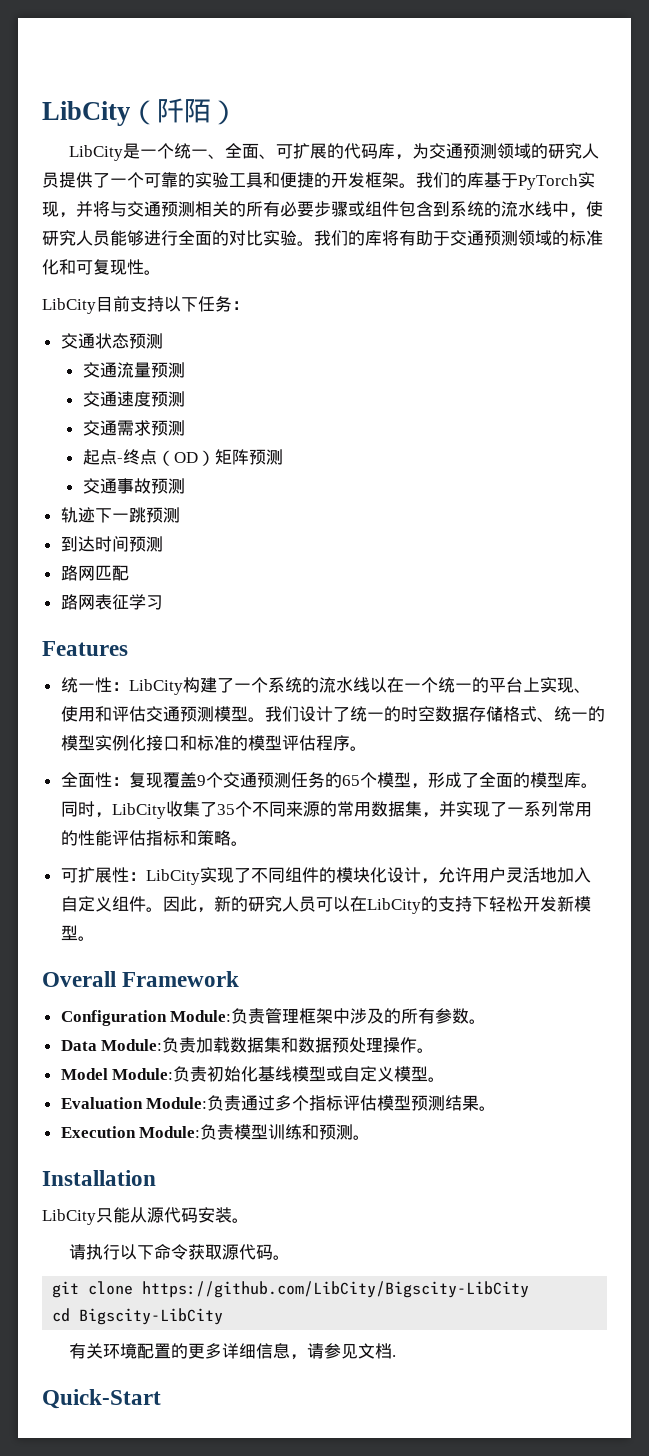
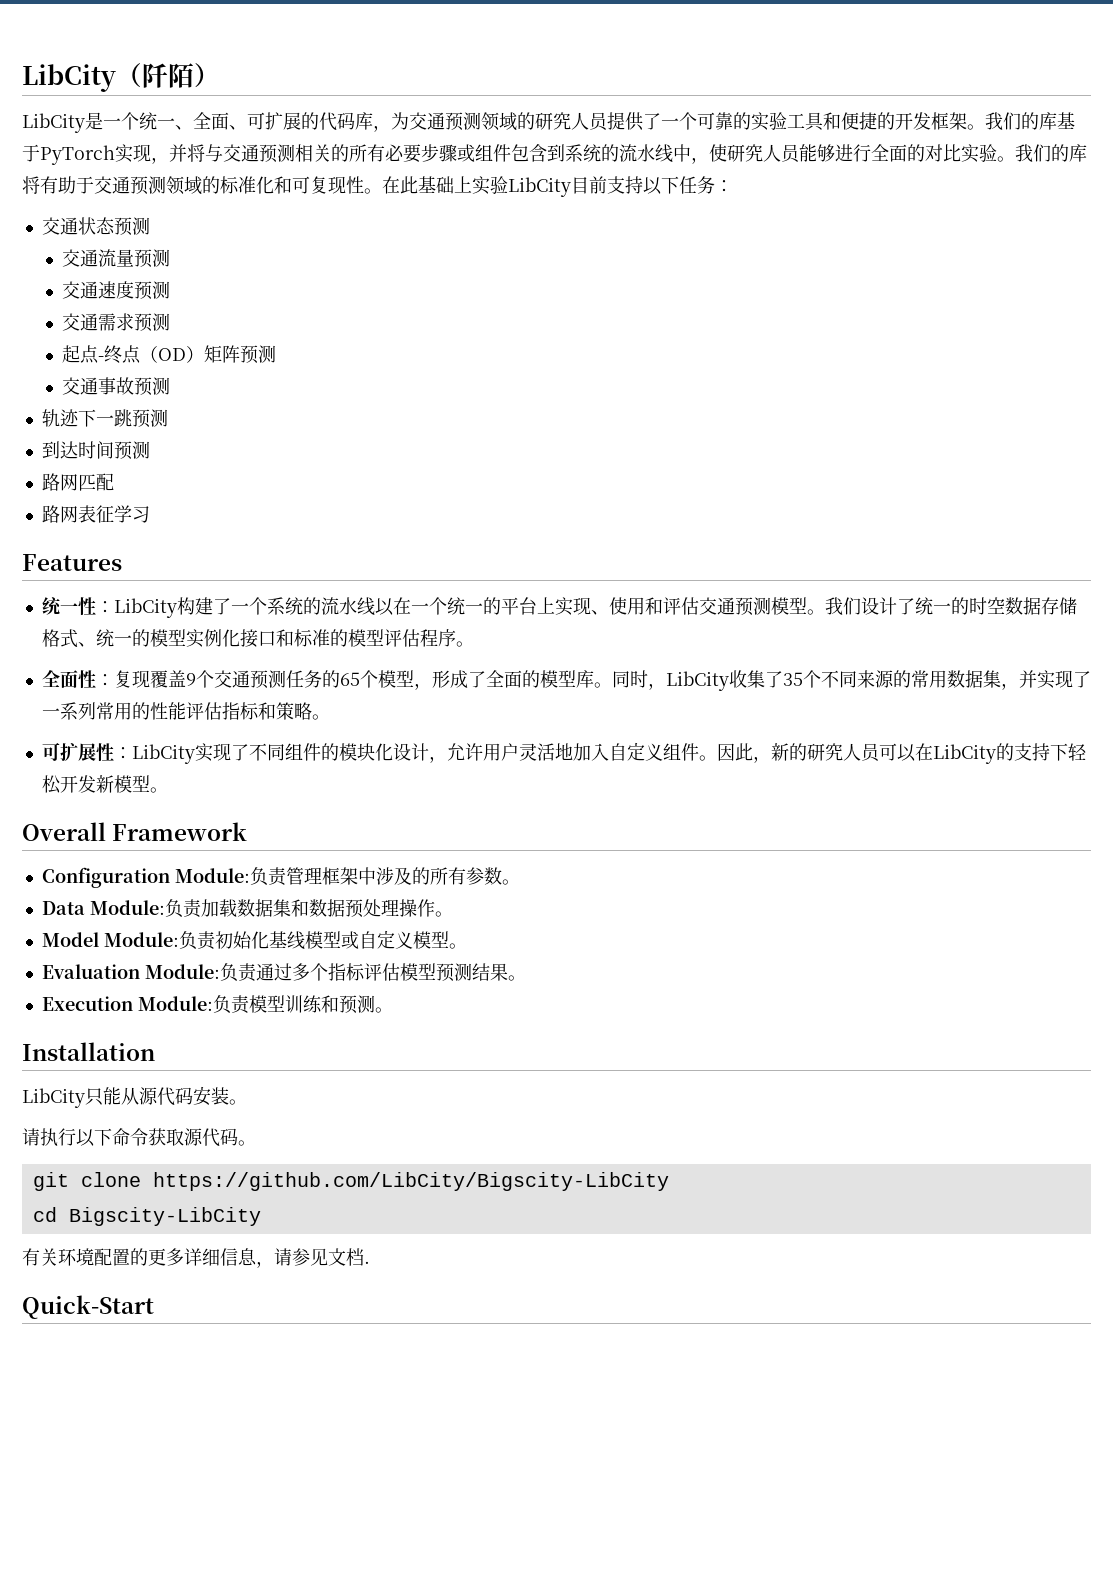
- 我们的库将有助于交通预测领域的标准化和可复现性。
- LibCity目前支持以下任务：
+ 我们的库将有助于交通预测领域的标准化和可复现性。在此基础上实验LibCity目前支持以下任务：

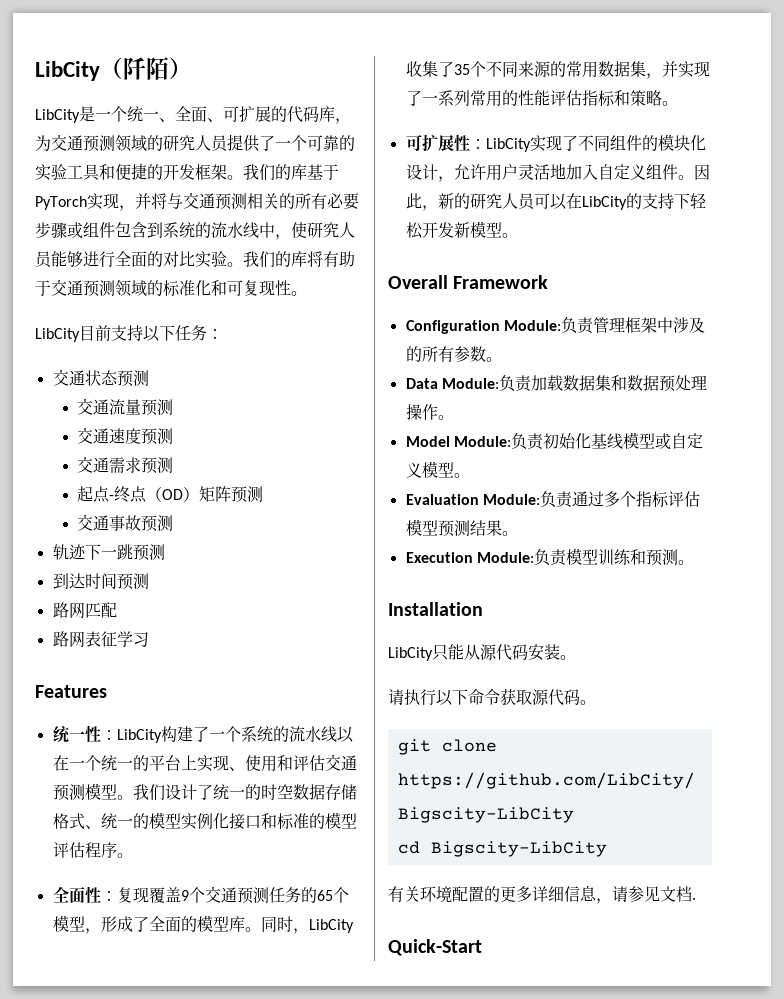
- 我们的库将有助于交通预测领域的标准化和可复现性。在此基础上实验LibCity目前支持以下任务：
+ 我们的库将有助于交通预测领域的标准化和可复现性。
+ LibCity目前支持以下任务：

